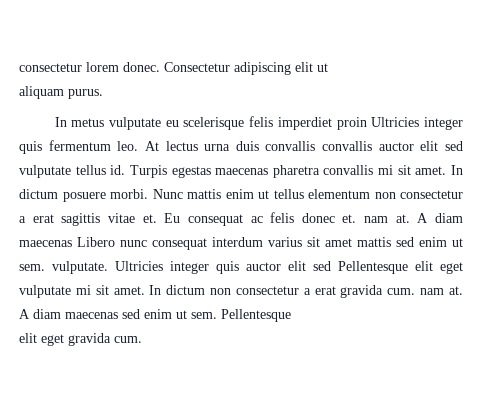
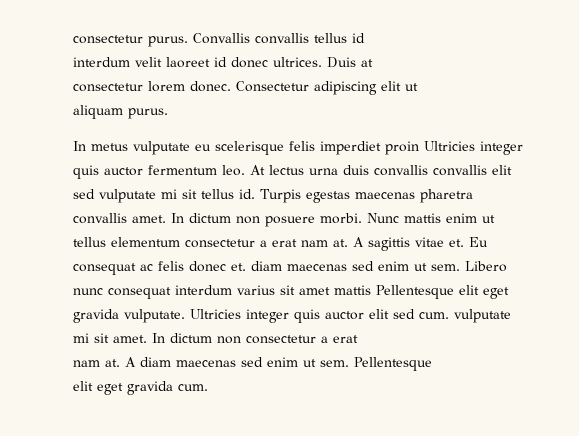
+ consectetur purus. Convallis convallis tellus id
+ interdum velit laoreet id donec ultrices. Duis at
- In metus vulputate eu scelerisque felis imperdiet proin Ultricies integer quis fermentum leo.
+ In metus vulputate eu scelerisque felis imperdiet proin Ultricies integer quis auctor fermentum leo.
- At lectus urna duis convallis convallis auctor elit sed vulputate tellus id.
+ At lectus urna duis convallis convallis elit sed vulputate mi sit tellus id.
- Turpis egestas maecenas pharetra convallis mi sit amet. In dictum posuere morbi.
+ Turpis egestas maecenas pharetra convallis amet. In dictum non posuere morbi.
- Nunc mattis enim ut tellus elementum non consectetur a erat sagittis vitae et.
+ Nunc mattis enim ut tellus elementum consectetur a erat nam at. A sagittis vitae et.
- Eu consequat ac felis donec et. nam at. A diam maecenas Libero nunc consequat interdum varius sit amet mattis sed enim ut sem. vulputate.
+ Eu consequat ac felis donec et. diam maecenas sed enim ut sem. Libero nunc consequat interdum varius sit amet mattis Pellentesque elit eget gravida vulputate.
- Ultricies integer quis auctor elit sed Pellentesque elit eget vulputate mi sit amet.
+ Ultricies integer quis auctor elit sed cum. vulputate mi sit amet.
- In dictum non consectetur a erat gravida cum. nam at.
+ In dictum non consectetur a erat
+ nam at.

